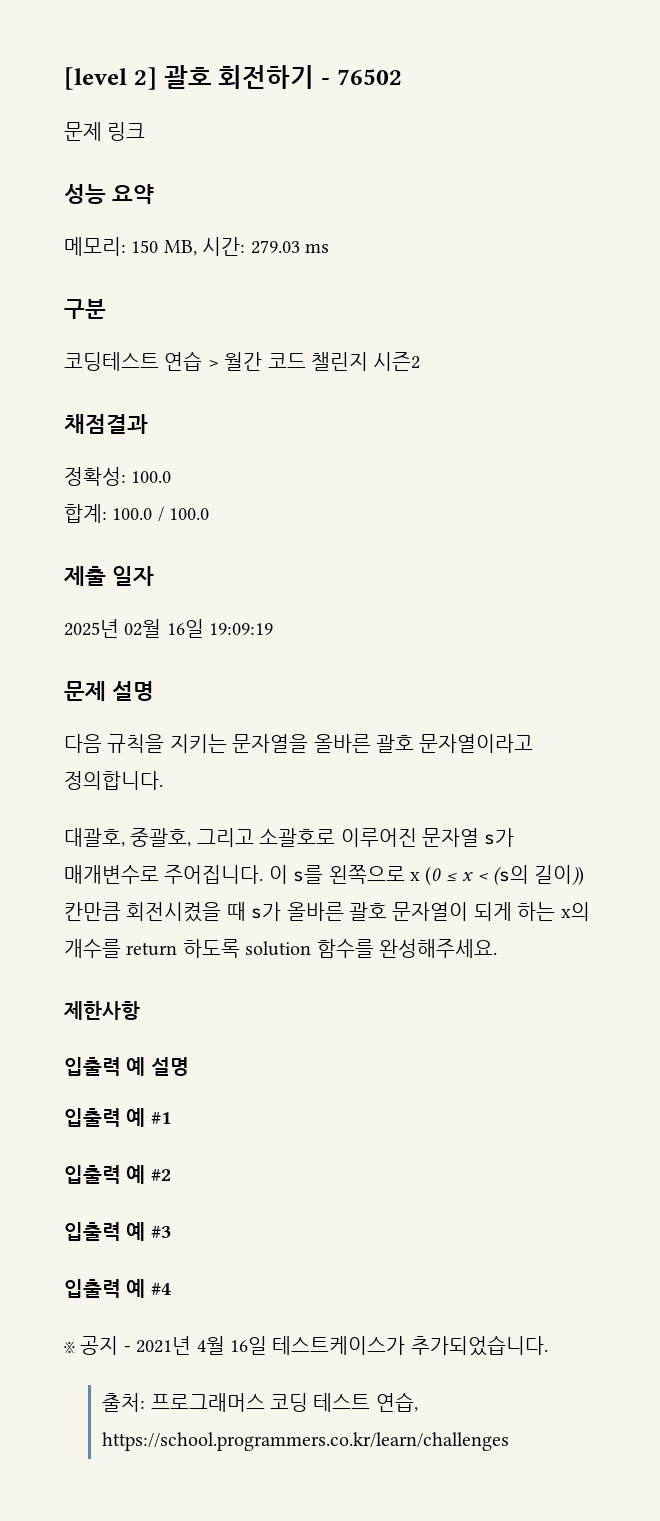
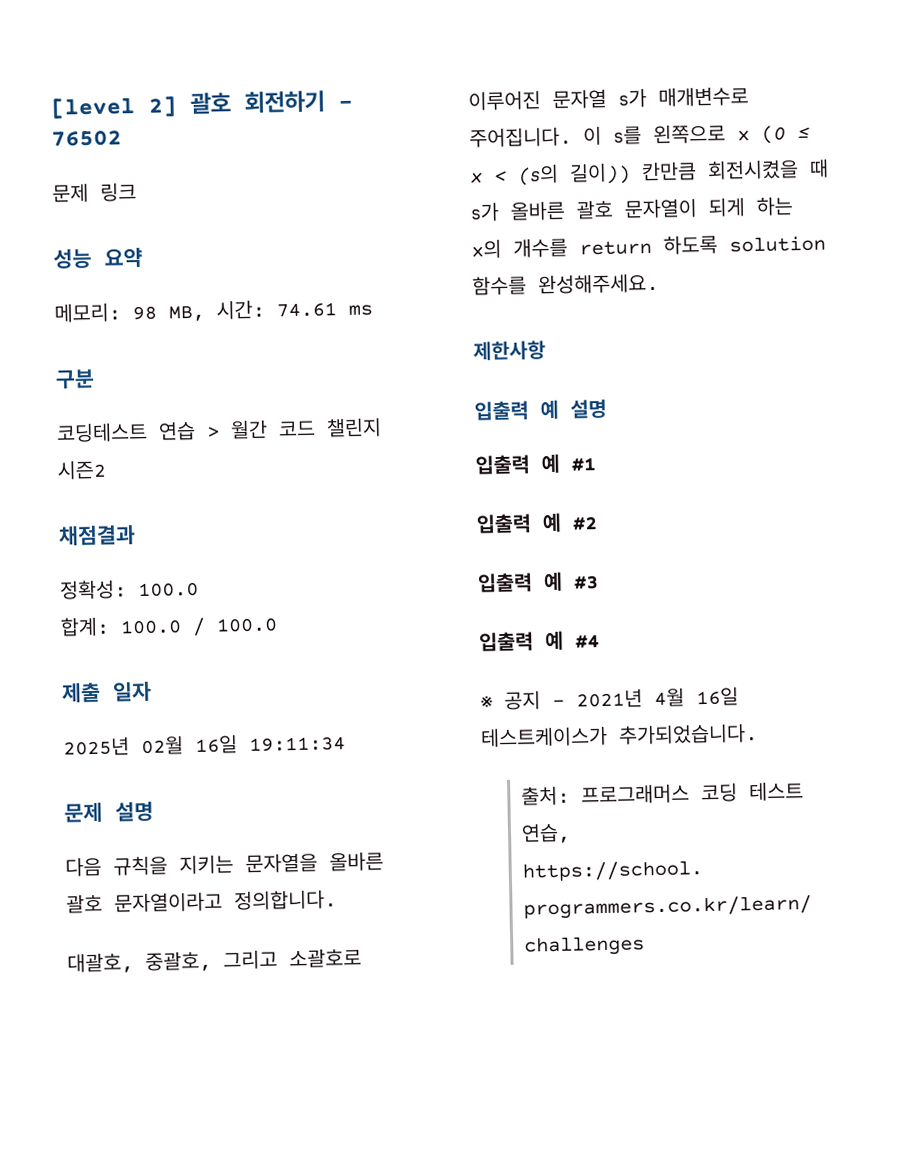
- 메모리: 150 MB, 시간: 279.03 ms
+ 메모리: 98 MB, 시간: 74.61 ms
- 2025년 02월 16일 19:09:19
+ 2025년 02월 16일 19:11:34

